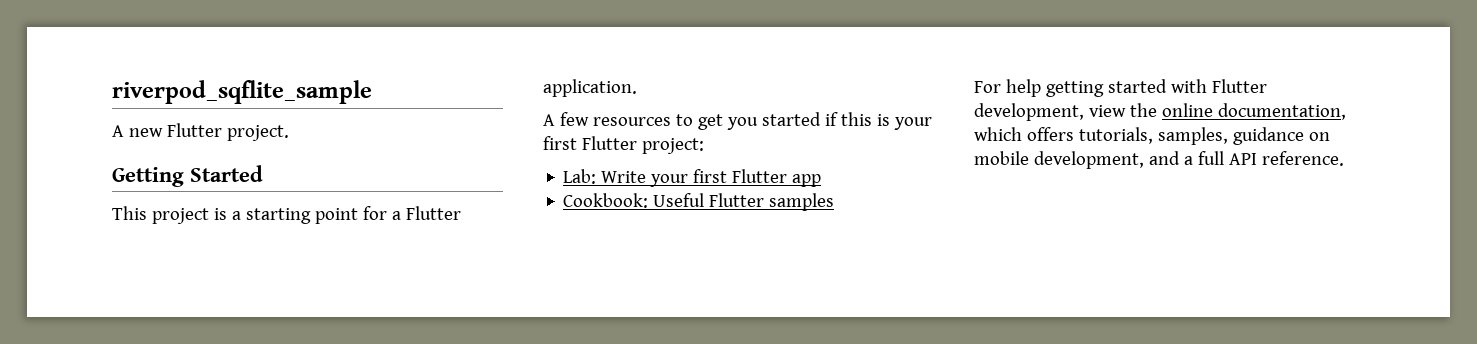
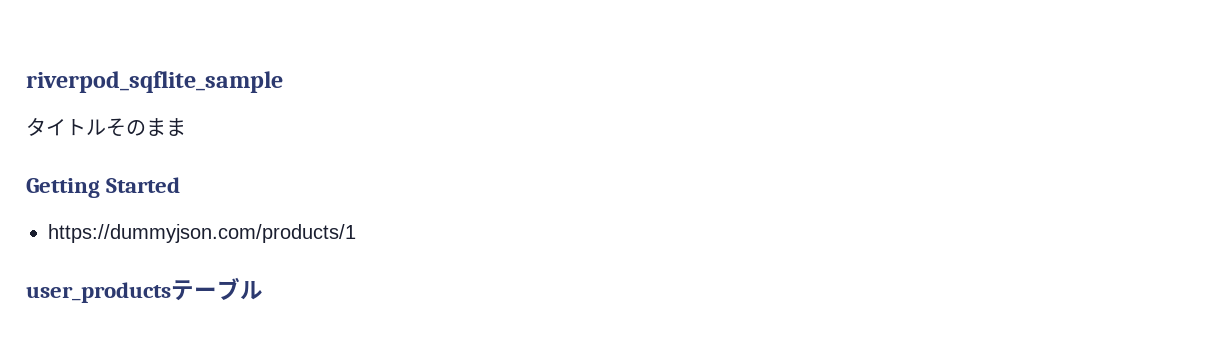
- A new Flutter project.
+ タイトルそのまま
  Getting Started
- This project is a starting point for a Flutter application.
- A few resources to get you started if this is your first Flutter project:
- Lab: Write your first Flutter app
- Cookbook: Useful Flutter samples
- For help getting started with Flutter development, view the online documentation, which offers tutorials, samples, guidance on mobile development, and a full API reference.
+ https://dummyjson.com/products/1
+ user_productsテーブル

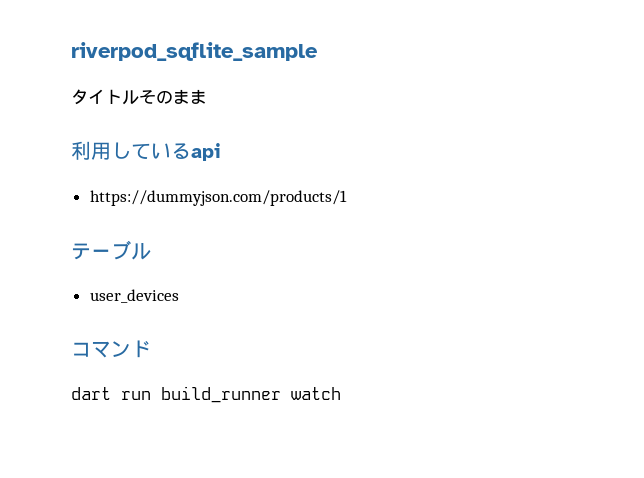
- Getting Started
+ 利用しているapi
- user_productsテーブル
+ テーブル
+ user_devices
+ コマンド
+ dart run build_runner watch

